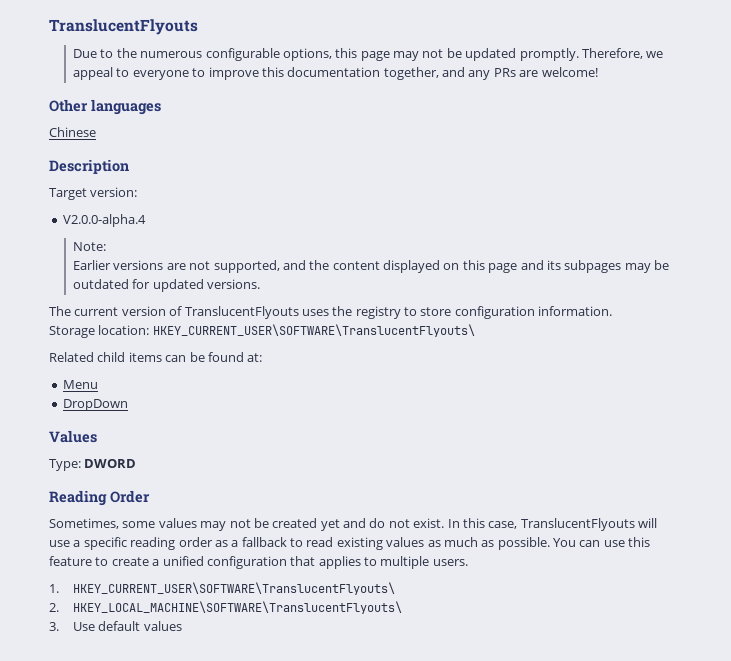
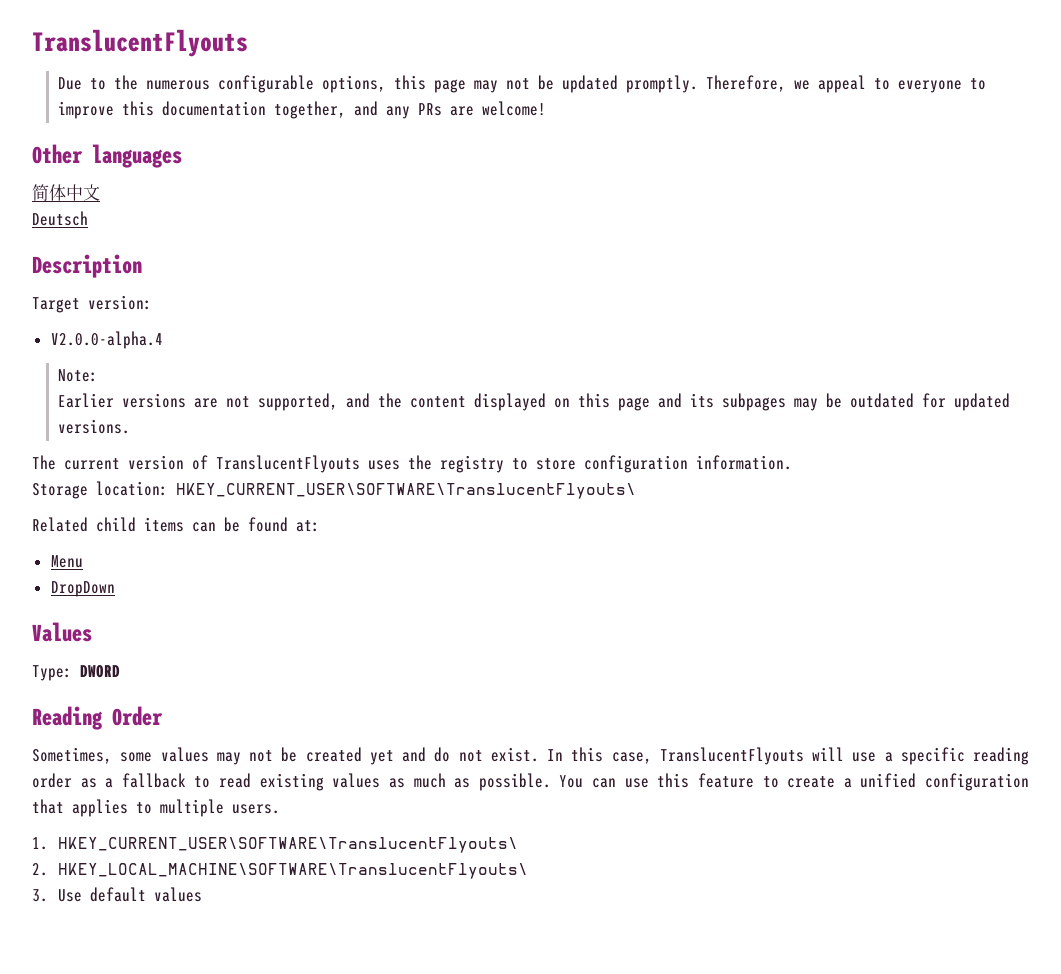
- Chinese
+ 简体中文
+ Deutsch

